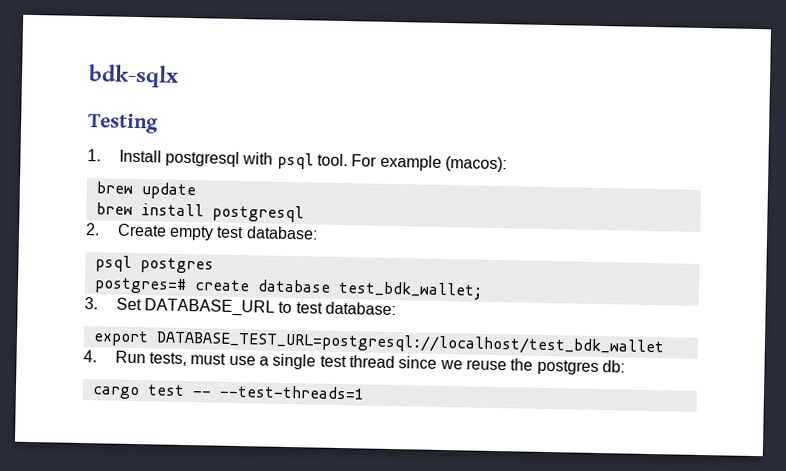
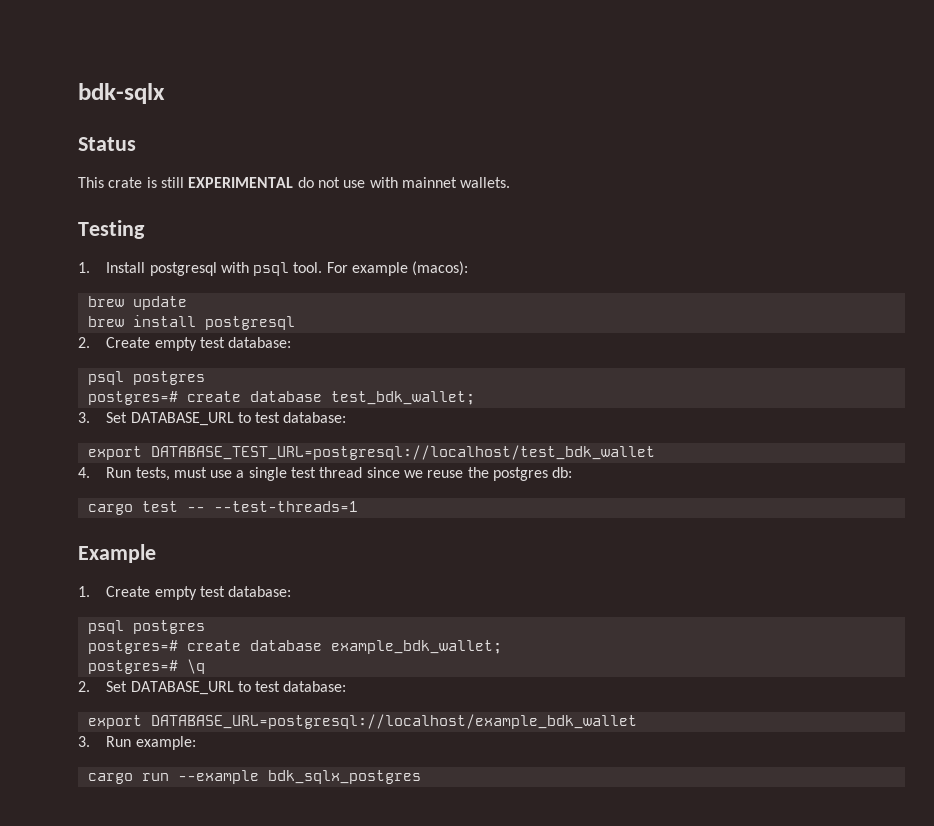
+ Status
+ This crate is still EXPERIMENTAL do not use with mainnet wallets.
+ Example
+ 1. Create empty test database:
+ psql postgres
+ postgres=# create database example_bdk_wallet;
+ postgres=# \q
+ 2. Set DATABASE_URL to test database:
+ export DATABASE_URL=postgresql://localhost/example_bdk_wallet
+ 3. Run example:
+ cargo run --example bdk_sqlx_postgres

